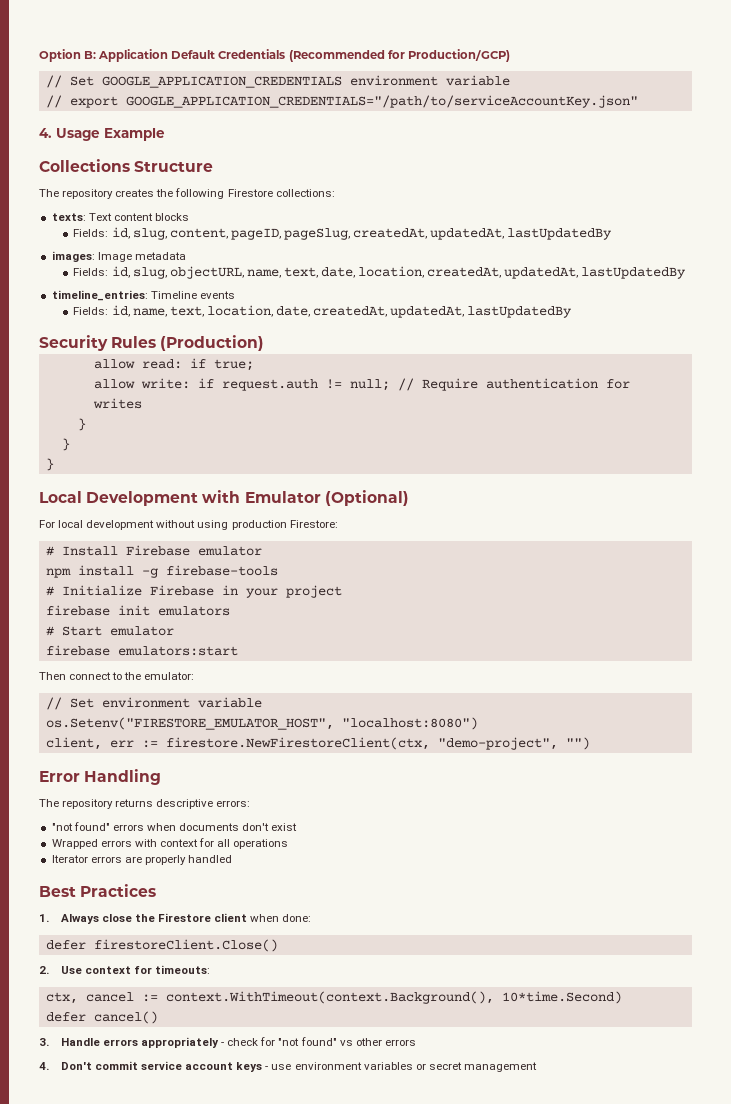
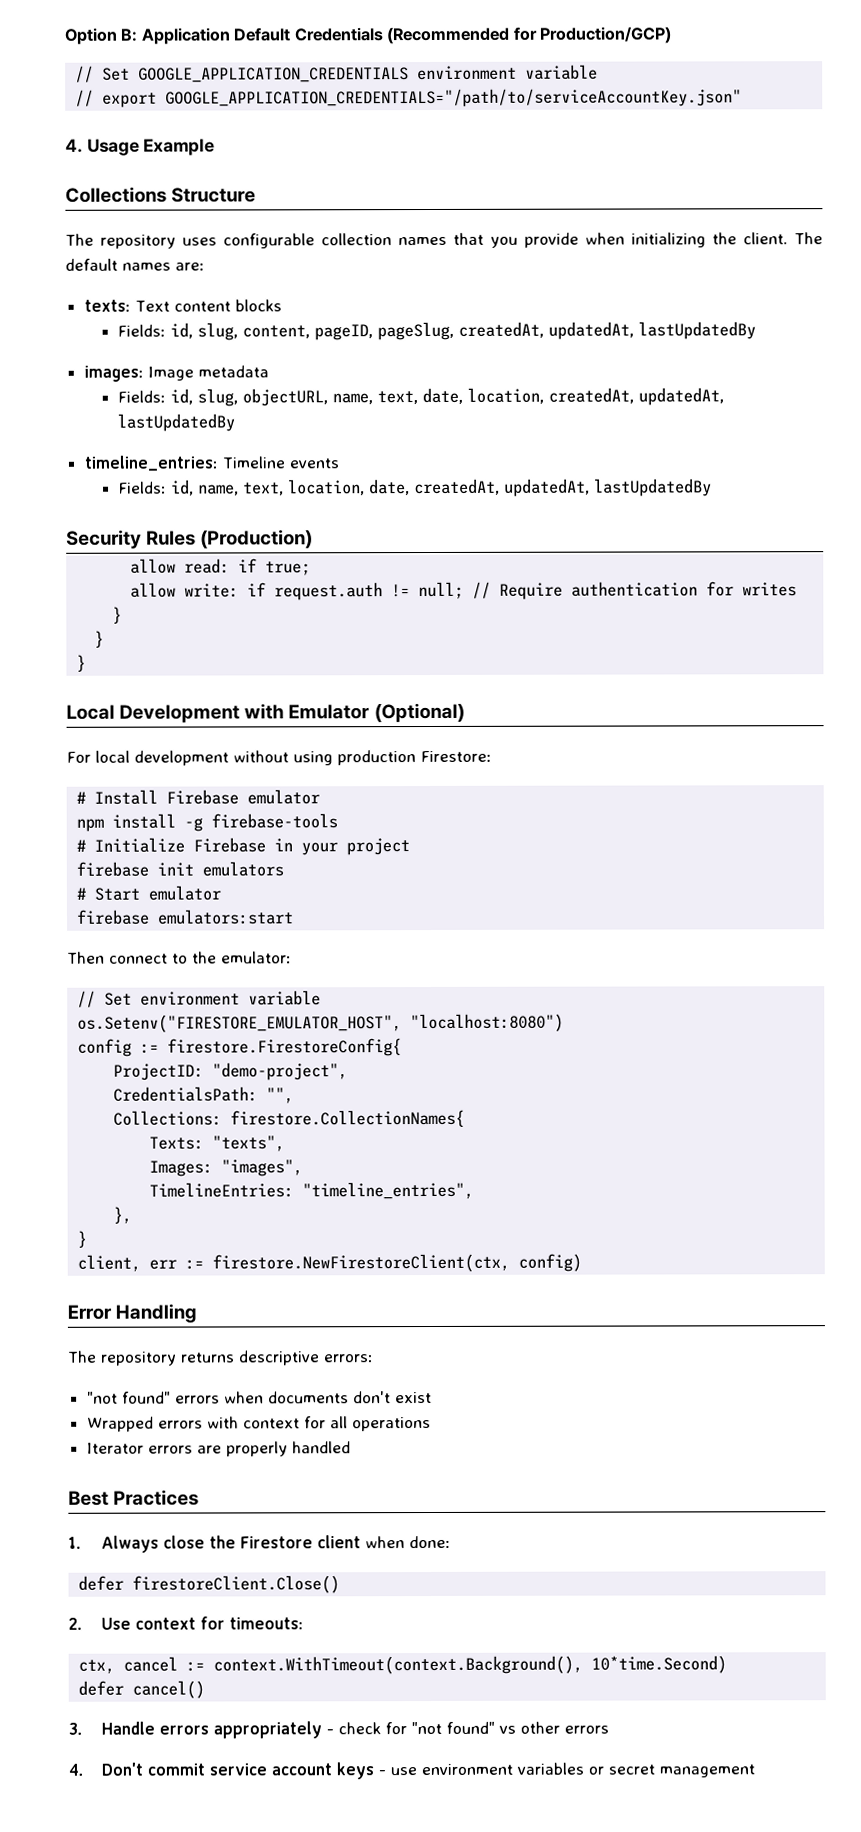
- The repository creates the following Firestore collections:
+ The repository uses configurable collection names that you provide when initializing the client. The default names are:
+ config := firestore.FirestoreConfig{
+ ProjectID: "demo-project",
+ CredentialsPath: "",
+ Collections: firestore.CollectionNames{
+ Texts: "texts",
+ Images: "images",
+ TimelineEntries: "timeline_entries",
+ },
+ }
- client, err := firestore.NewFirestoreClient(ctx, "demo-project", "")
+ client, err := firestore.NewFirestoreClient(ctx, config)

